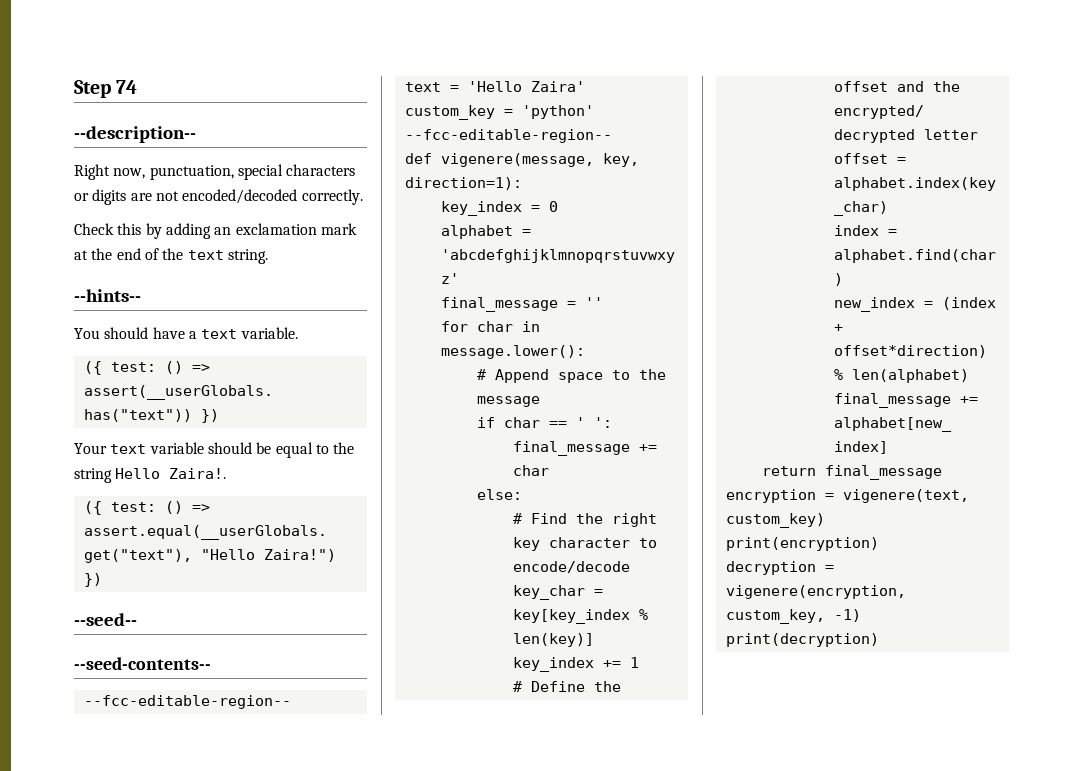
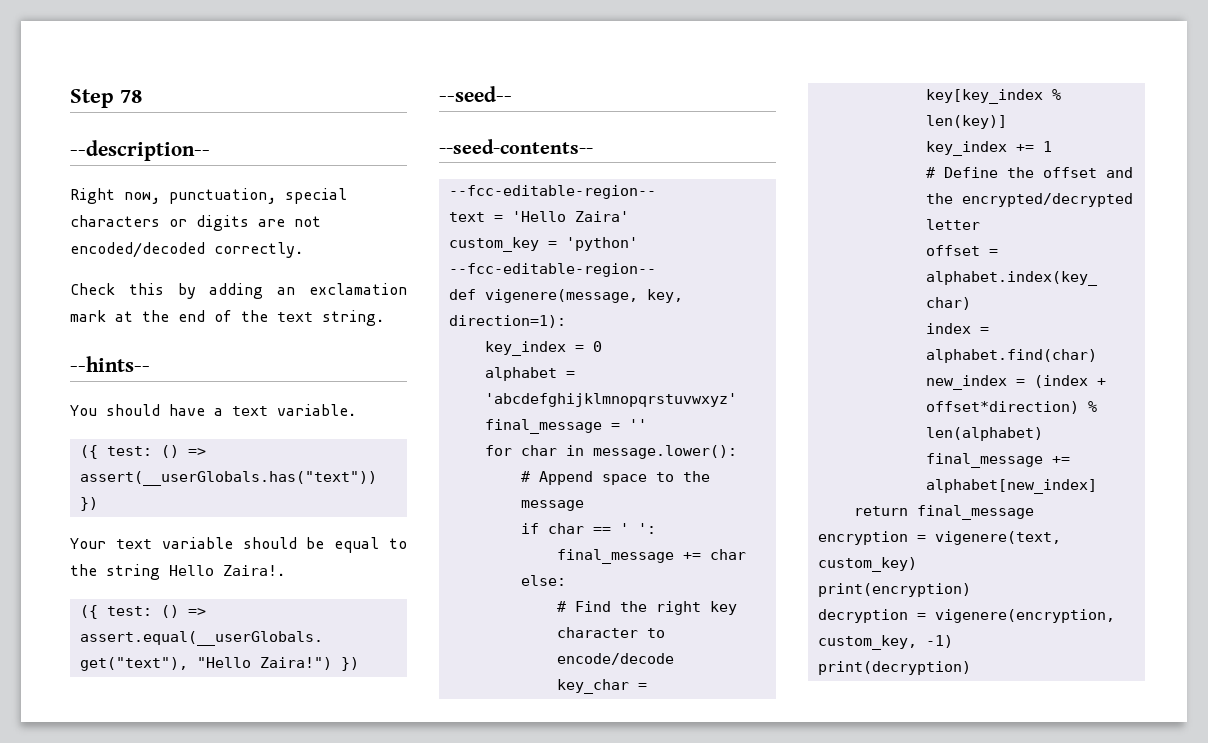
- Step 74
+ Step 78

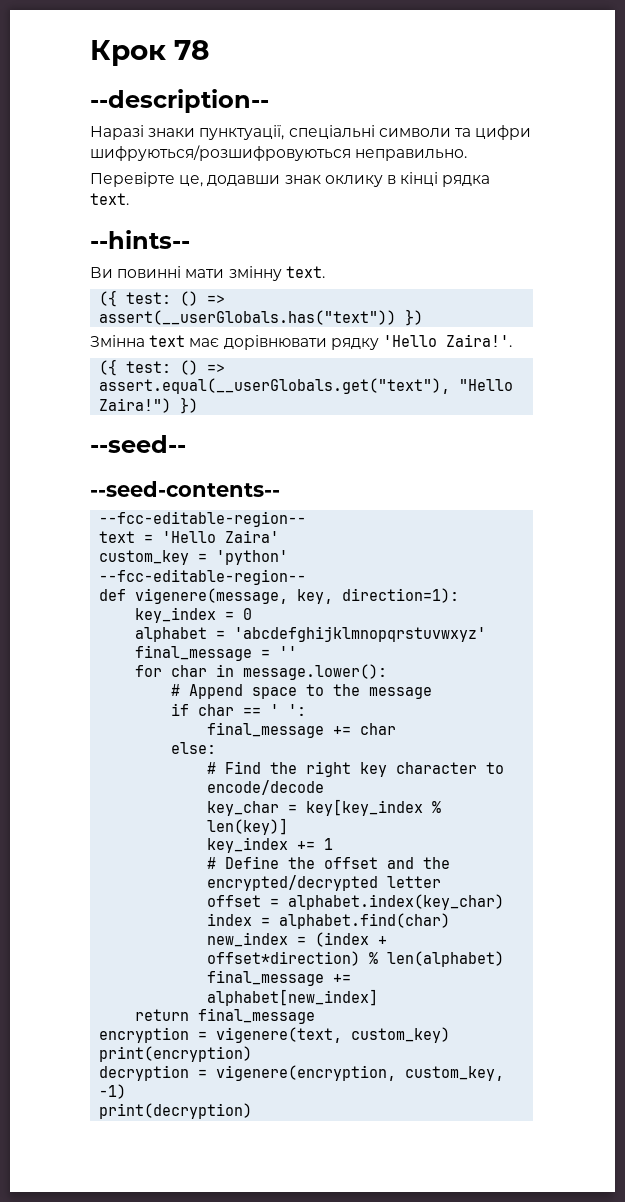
- Step 78
+ Крок 78
- Right now, punctuation, special characters or digits are not encoded/decoded correctly.
- Check this by adding an exclamation mark at the end of the text string.
+ Наразі знаки пунктуації, спеціальні символи та цифри шифруються/розшифровуються неправильно.
+ Перевірте це, додавши знак оклику в кінці рядка text.
  --hints--
- You should have a text variable.
+ Ви повинні мати змінну text.
- Your text variable should be equal to the string Hello Zaira!.
+ Змінна text має дорівнювати рядку 'Hello Zaira!'.

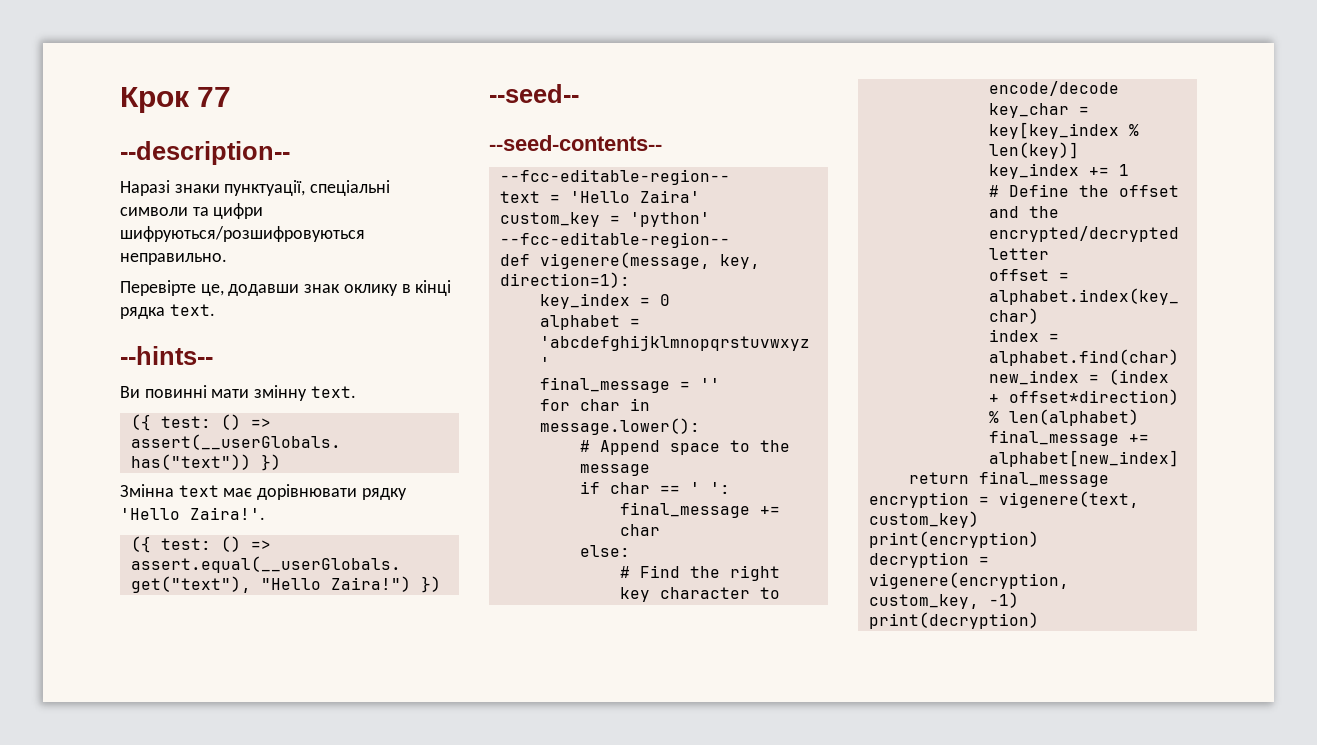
- Крок 78
+ Крок 77

